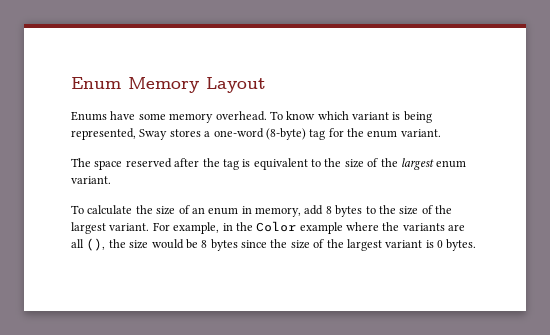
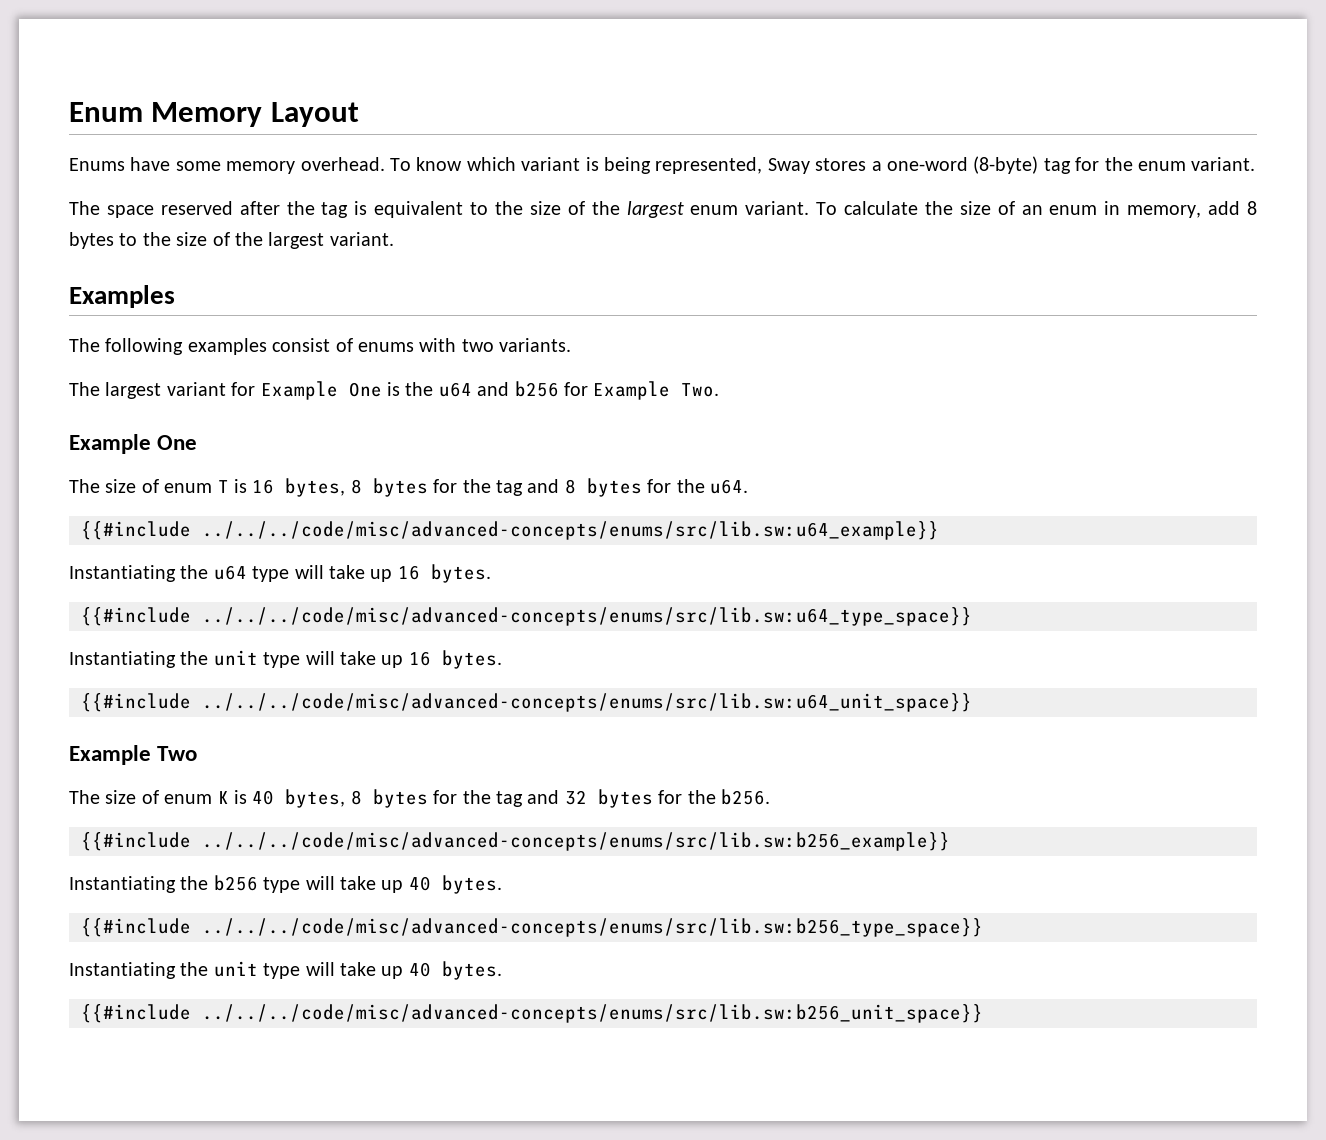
- The space reserved after the tag is equivalent to the size of the largest enum variant.
- To calculate the size of an enum in memory, add 8 bytes to the size of the largest variant. For example, in the Color example where the variants are all (), the size would be 8 bytes since the size of the largest variant is 0 bytes.
+ The space reserved after the tag is equivalent to the size of the largest enum variant. To calculate the size of an enum in memory, add 8 bytes to the size of the largest variant.
+ Examples
+ The following examples consist of enums with two variants.
+ The largest variant for Example One is the u64 and b256 for Example Two.
+ Example One
+ The size of enum T is 16 bytes, 8 bytes for the tag and 8 bytes for the u64.
+ {{#include ../../../code/misc/advanced-concepts/enums/src/lib.sw:u64_example}}
+ Instantiating the u64 type will take up 16 bytes.
+ {{#include ../../../code/misc/advanced-concepts/enums/src/lib.sw:u64_type_space}}
+ Instantiating the unit type will take up 16 bytes.
+ {{#include ../../../code/misc/advanced-concepts/enums/src/lib.sw:u64_unit_space}}
+ Example Two
+ The size of enum K is 40 bytes, 8 bytes for the tag and 32 bytes for the b256.
+ {{#include ../../../code/misc/advanced-concepts/enums/src/lib.sw:b256_example}}
+ Instantiating the b256 type will take up 40 bytes.
+ {{#include ../../../code/misc/advanced-concepts/enums/src/lib.sw:b256_type_space}}
+ Instantiating the unit type will take up 40 bytes.
+ {{#include ../../../code/misc/advanced-concepts/enums/src/lib.sw:b256_unit_space}}

